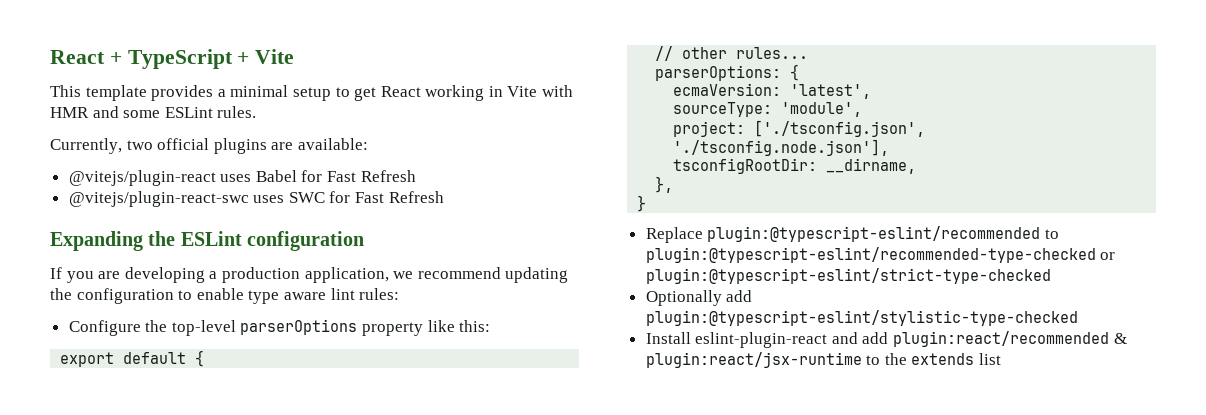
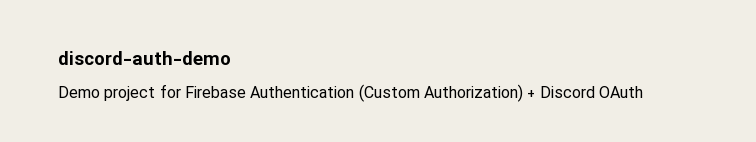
- React + TypeScript + Vite
- This template provides a minimal setup to get React working in Vite with HMR and some ESLint rules.
- Currently, two official plugins are available:
- @vitejs/plugin-react uses Babel for Fast Refresh
- @vitejs/plugin-react-swc uses SWC for Fast Refresh
- Expanding the ESLint configuration
- If you are developing a production application, we recommend updating the configuration to enable type aware lint rules:
- Configure the top-level parserOptions property like this:
- export default {
- // other rules...
- parserOptions: {
- ecmaVersion: 'latest',
- sourceType: 'module',
- project: ['./tsconfig.json', './tsconfig.node.json'],
- tsconfigRootDir: __dirname,
- },
- }
- Replace plugin:@typescript-eslint/recommended to plugin:@typescript-eslint/recommended-type-checked or plugin:@typescript-eslint/strict-type-checked
- Optionally add plugin:@typescript-eslint/stylistic-type-checked
- Install eslint-plugin-react and add plugin:react/recommended & plugin:react/jsx-runtime to the extends list
+ discord-auth-demo
+ Demo project for Firebase Authentication (Custom Authorization) + Discord OAuth

